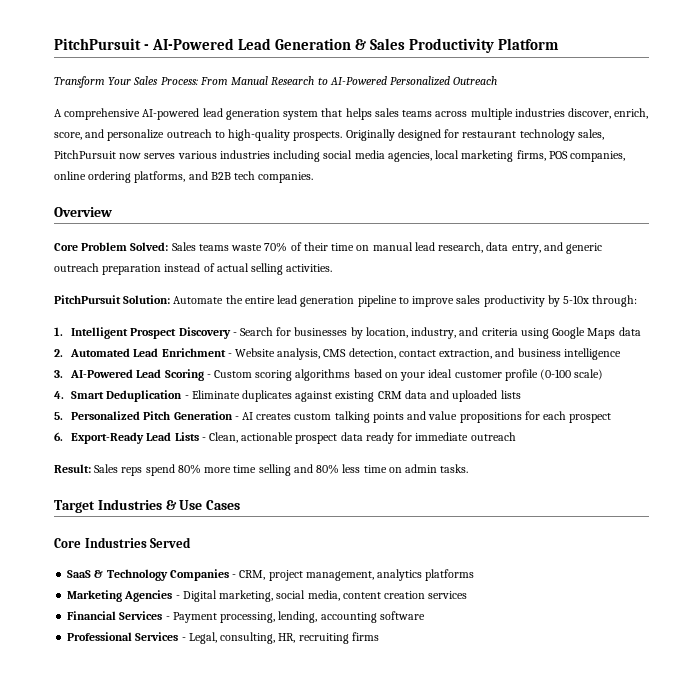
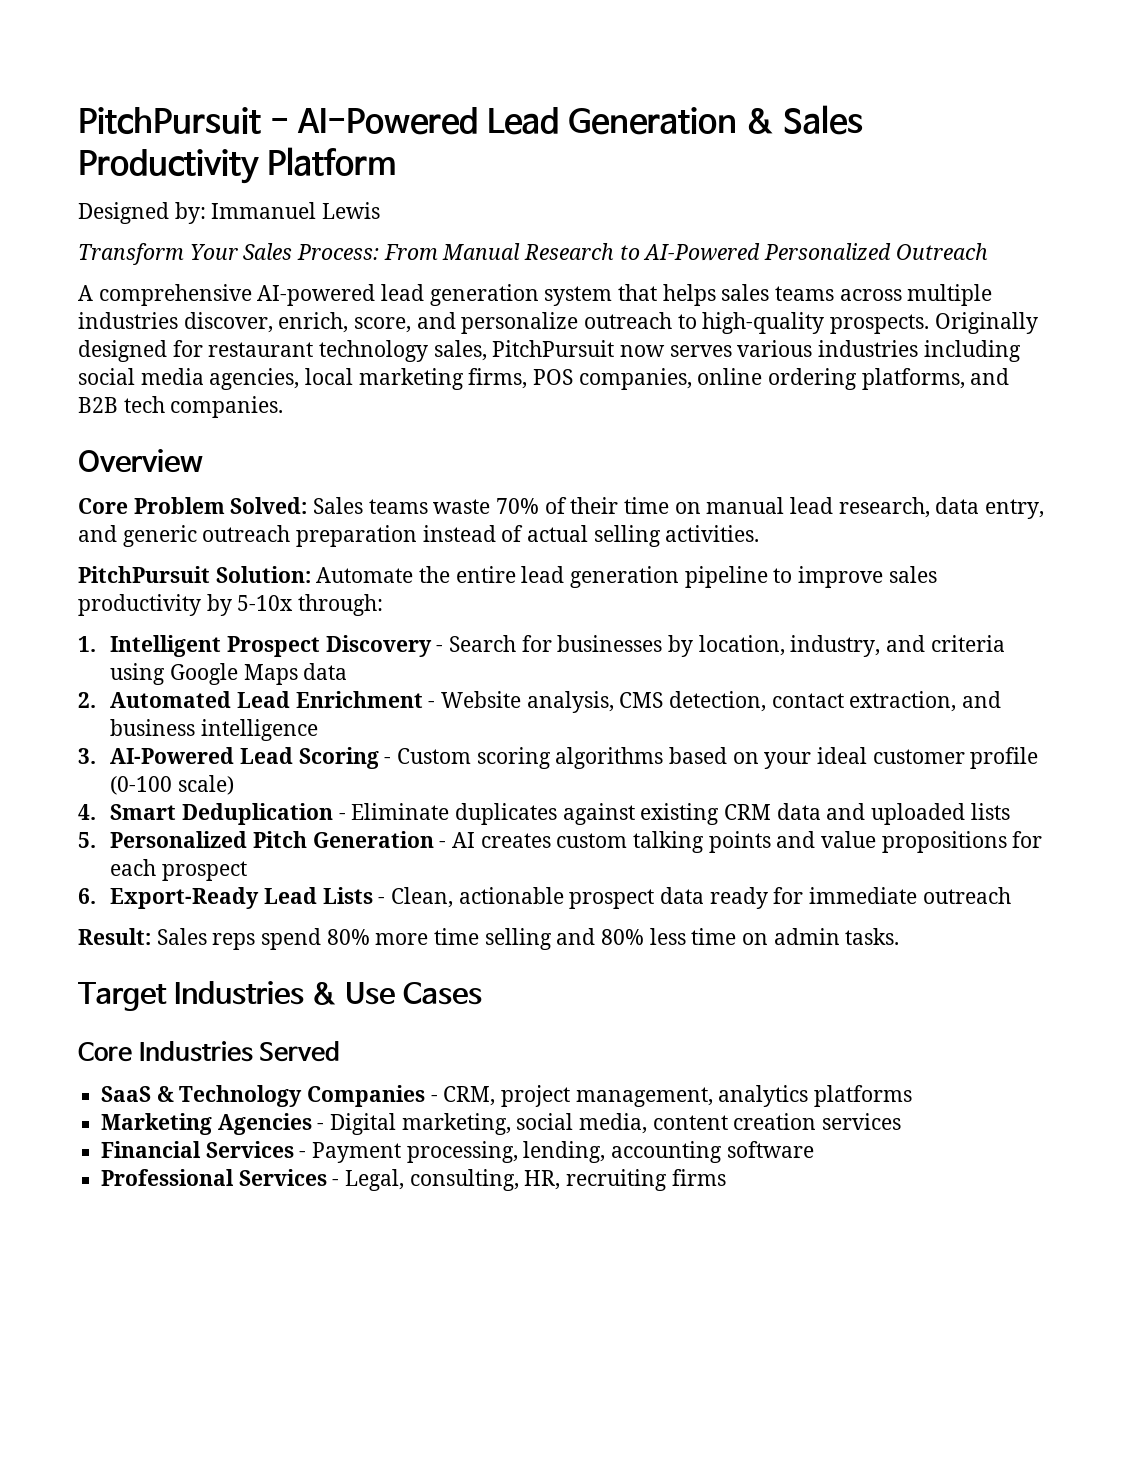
+ Designed by: Immanuel Lewis

